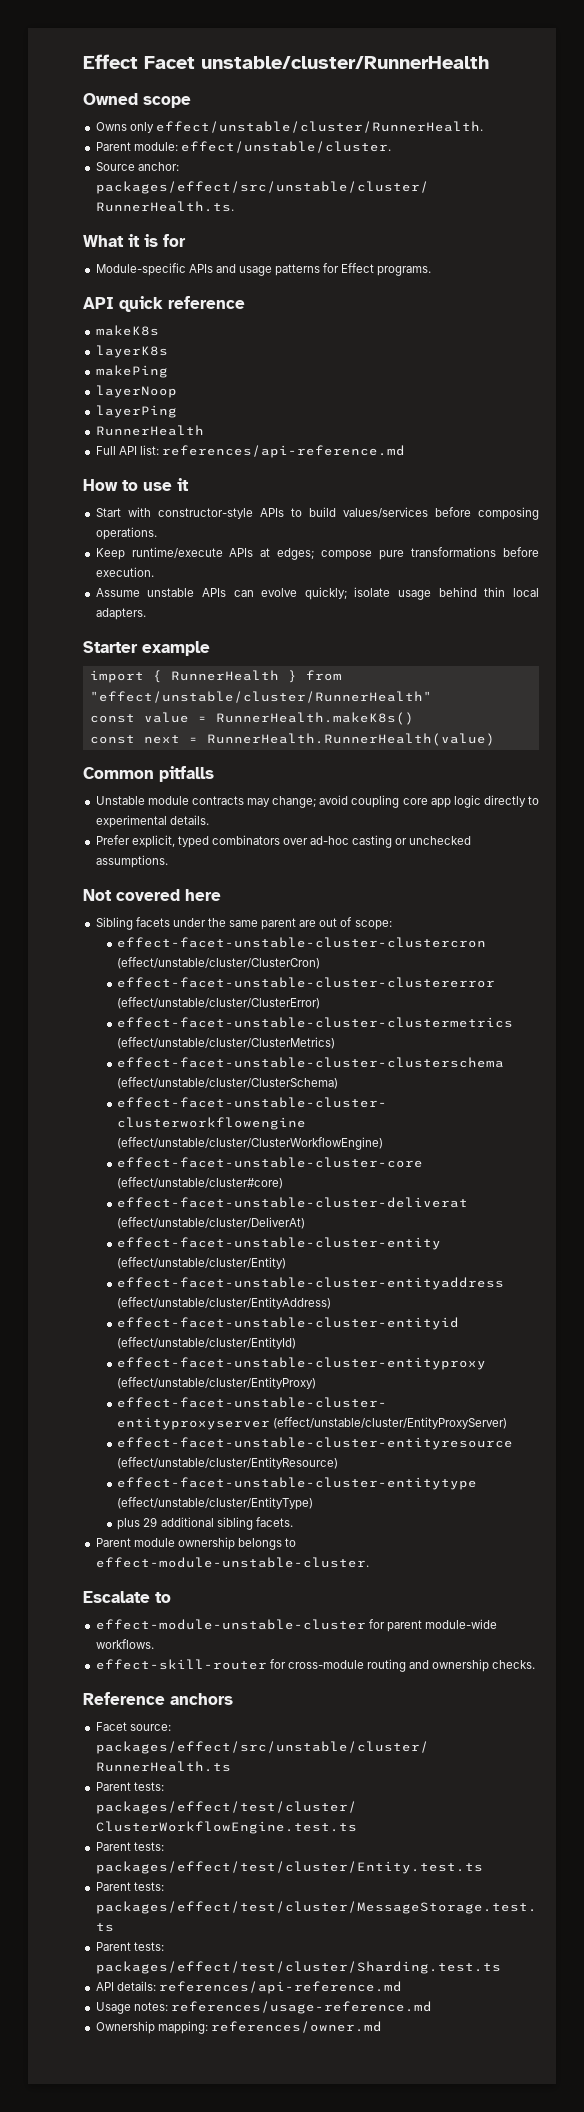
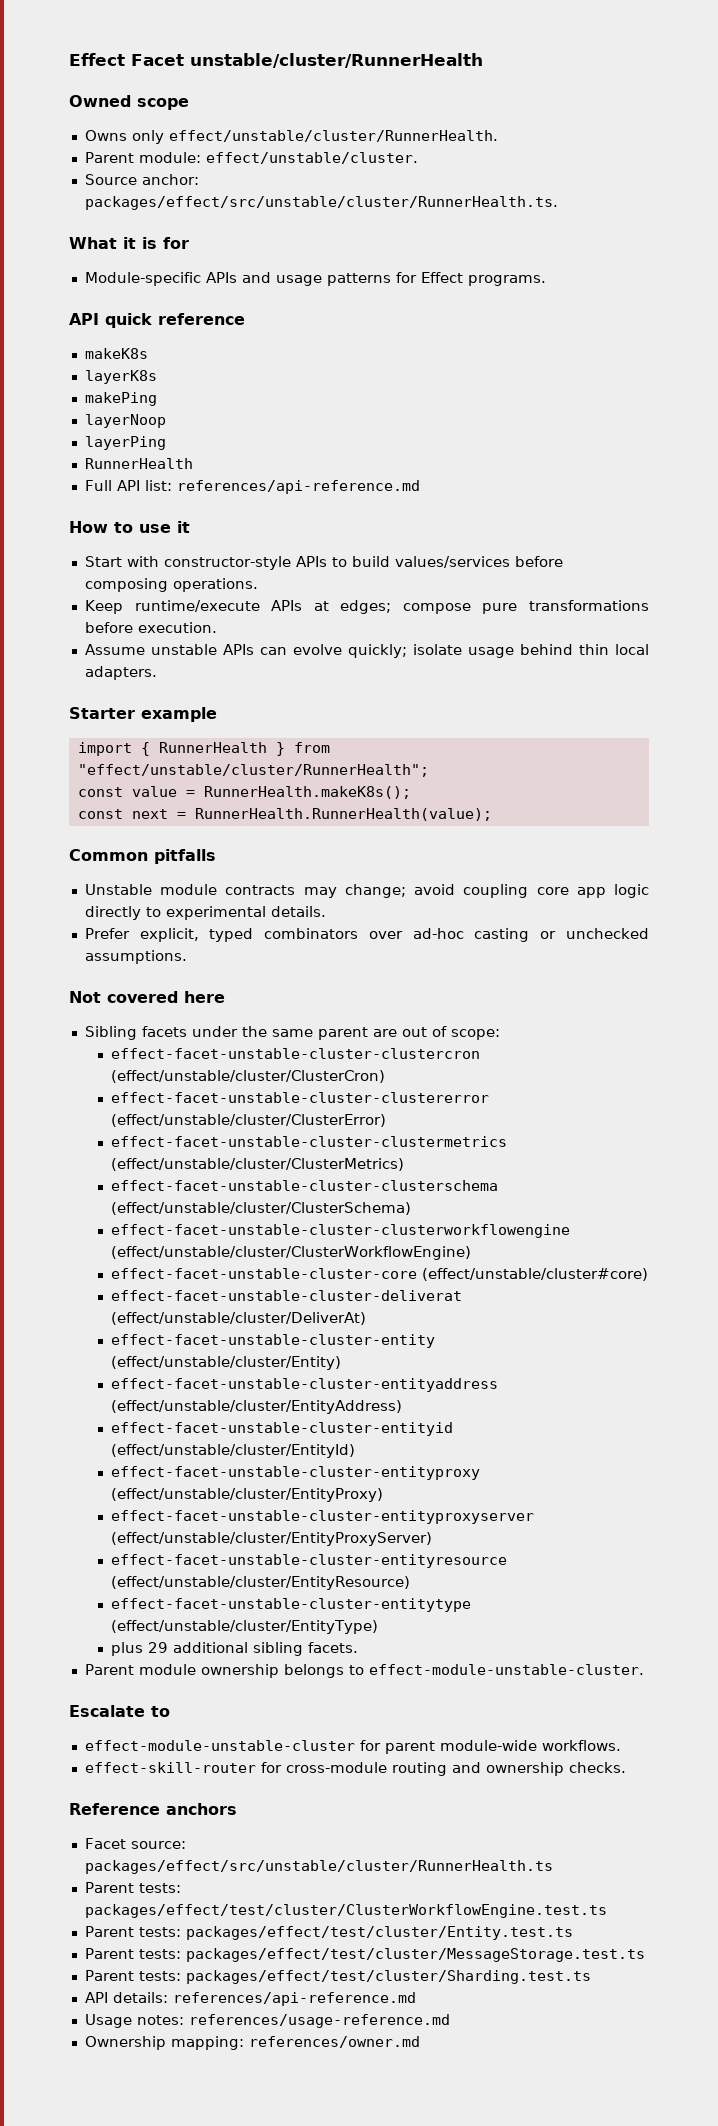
- import { RunnerHealth } from "effect/unstable/cluster/RunnerHealth"
+ import { RunnerHealth } from "effect/unstable/cluster/RunnerHealth";
- const value = RunnerHealth.makeK8s()
+ const value = RunnerHealth.makeK8s();
- const next = RunnerHealth.RunnerHealth(value)
+ const next = RunnerHealth.RunnerHealth(value);

